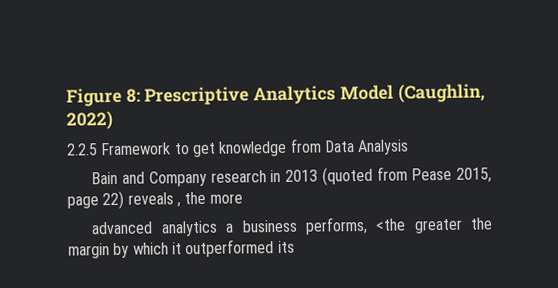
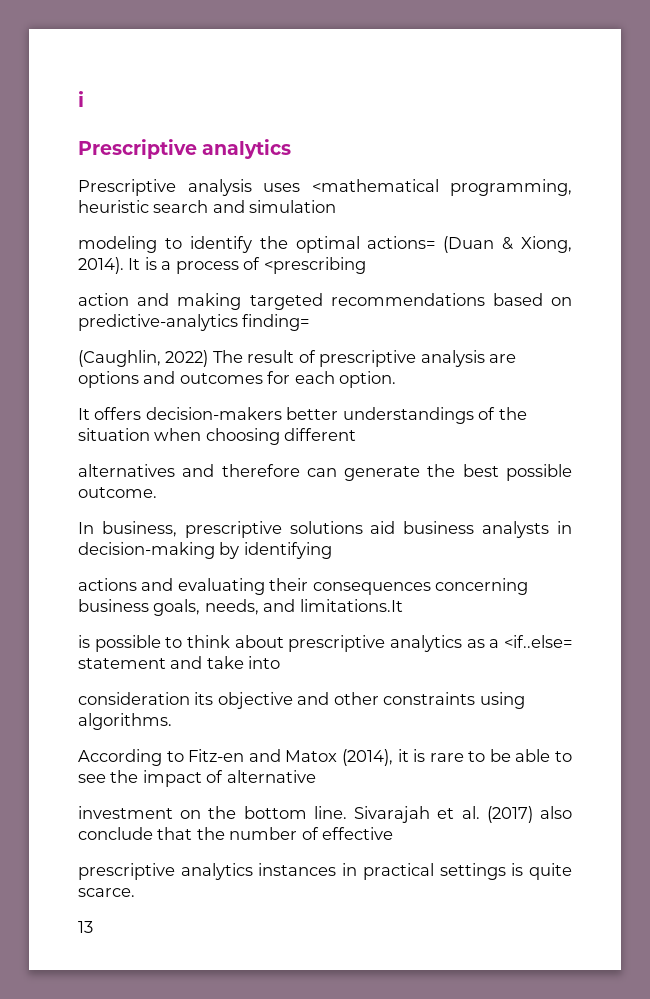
- Figure 8: Prescriptive Analytics Model (Caughlin, 2022)
- 2.2.5 Framework to get knowledge from Data Analysis
- Bain and Company research in 2013 (quoted from Pease 2015, page 22) reveals , the more
- advanced analytics a business performs, <the greater the margin by which it outperformed its
+ i
+ Prescriptive analytics
+ Prescriptive analysis uses <mathematical programming, heuristic search and simulation
+ modeling to identify the optimal actions= (Duan & Xiong, 2014). It is a process of <prescribing
+ action and making targeted recommendations based on predictive-analytics finding=
+ (Caughlin, 2022) The result of prescriptive analysis are options and outcomes for each option.
+ It offers decision-makers better understandings of the situation when choosing different
+ alternatives and therefore can generate the best possible outcome.
+ In business, prescriptive solutions aid business analysts in decision-making by identifying
+ actions and evaluating their consequences concerning business goals, needs, and limitations.It
+ is possible to think about prescriptive analytics as a <if..else= statement and take into
+ consideration its objective and other constraints using algorithms.
+ According to Fitz-en and Matox (2014), it is rare to be able to see the impact of alternative
+ investment on the bottom line. Sivarajah et al. (2017) also conclude that the number of effective
+ prescriptive analytics instances in practical settings is quite scarce.
+ 13

